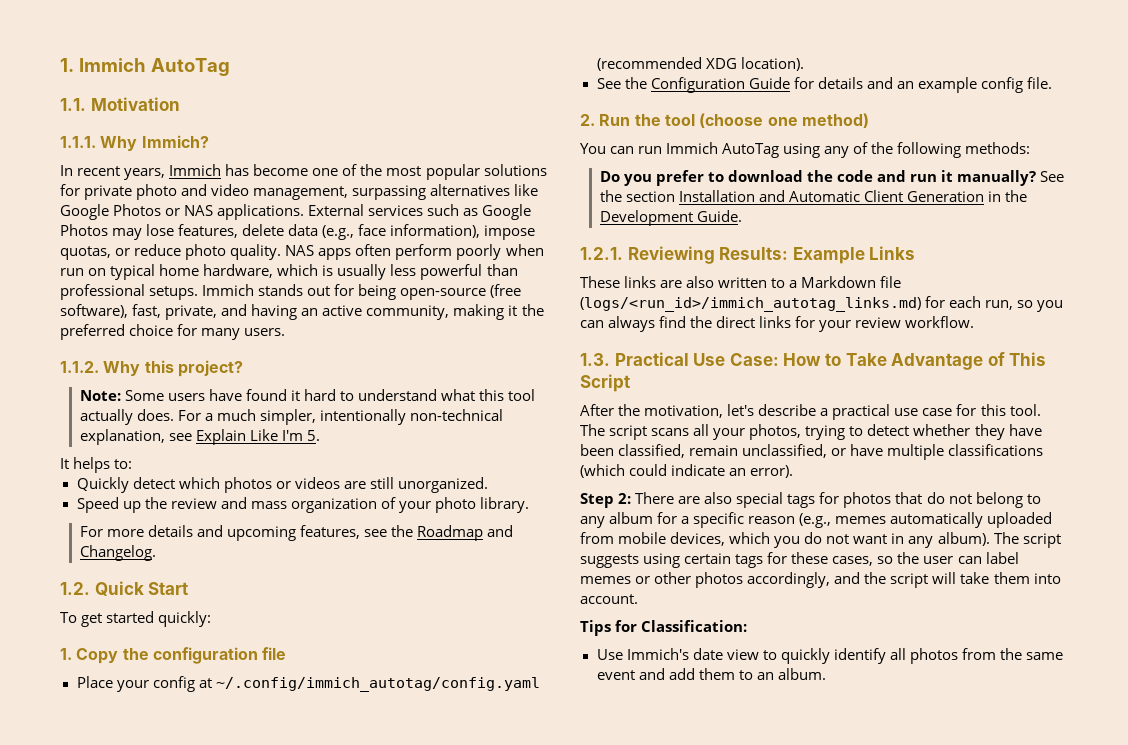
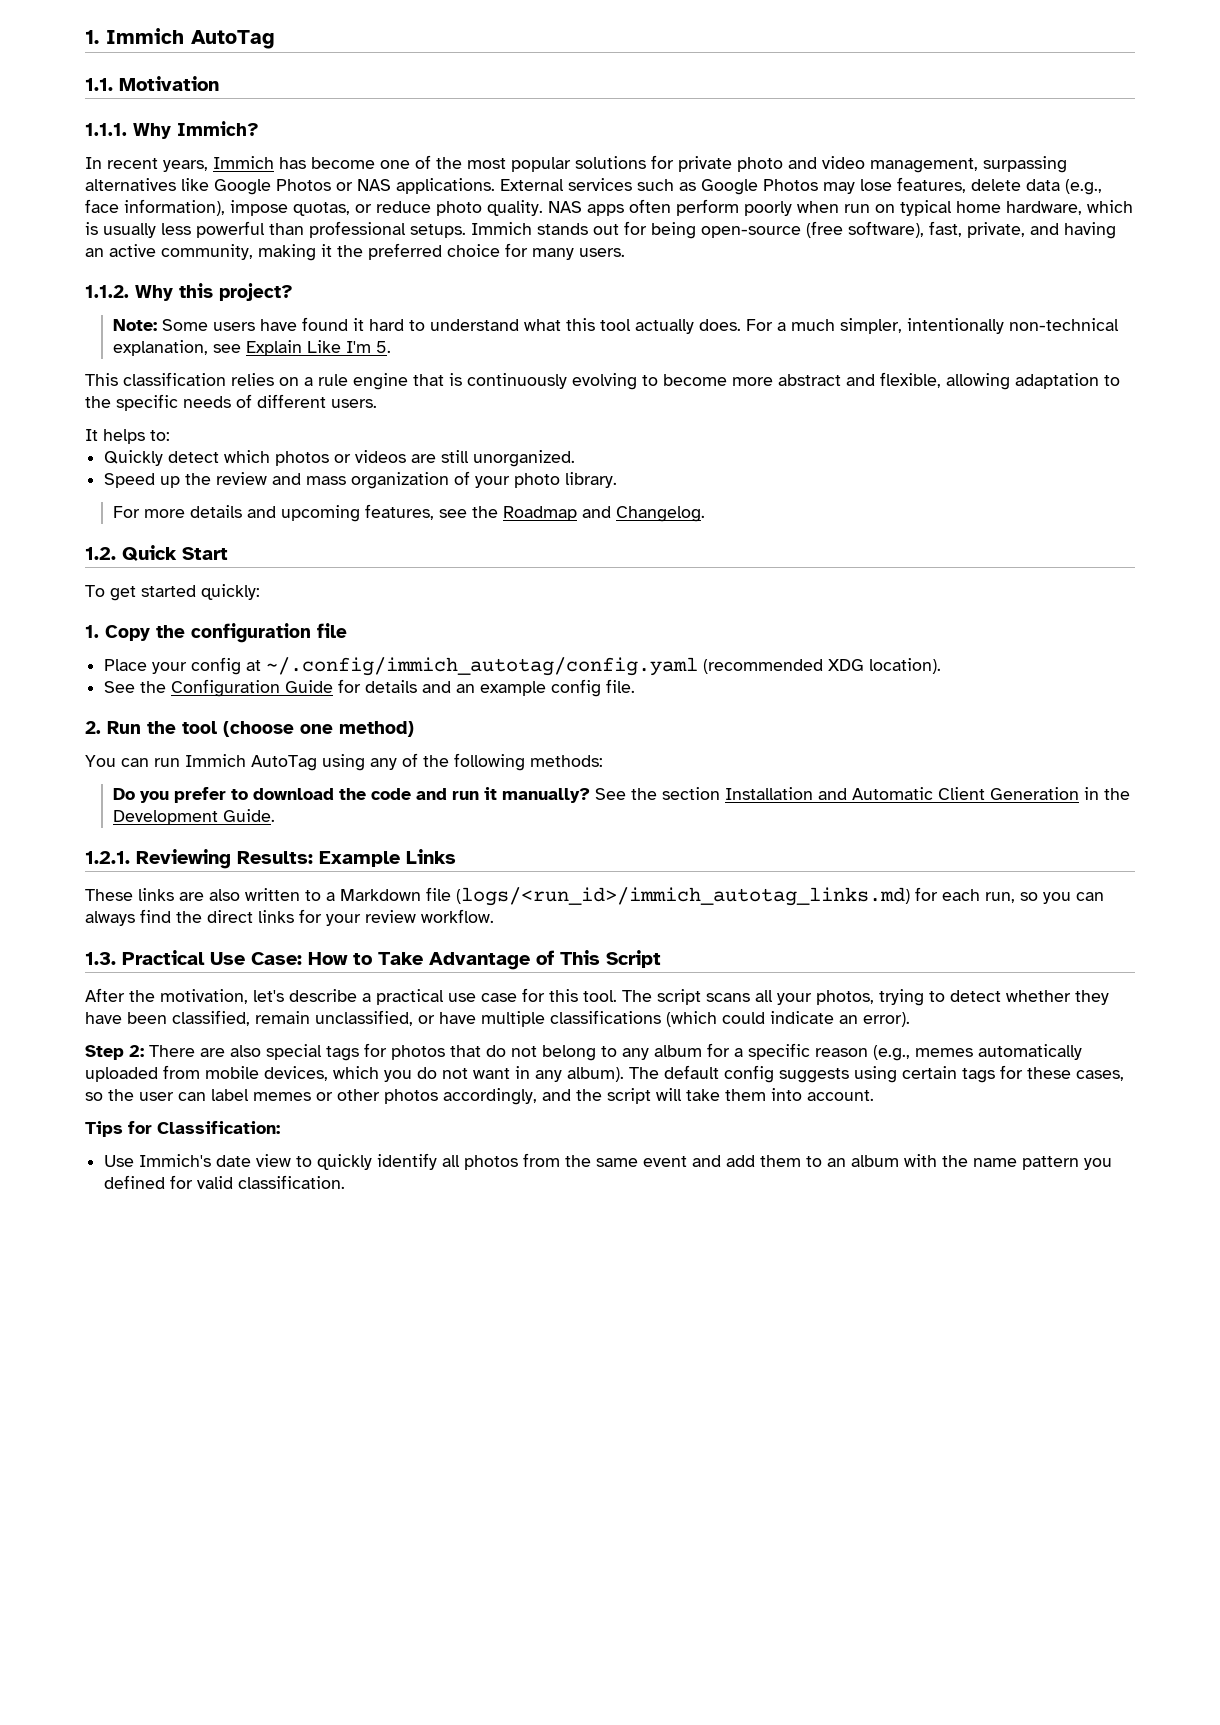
+ This classification relies on a rule engine that is continuously evolving to become more abstract and flexible, allowing adaptation to the specific needs of different users.
- The script suggests using certain tags for these cases, so the user can label memes or other photos accordingly, and the script will take them into account.
+ The default config suggests using certain tags for these cases, so the user can label memes or other photos accordingly, and the script will take them into account.
- Use Immich's date view to quickly identify all photos from the same event and add them to an album.
+ Use Immich's date view to quickly identify all photos from the same event and add them to an album with the name pattern you defined for valid classification.

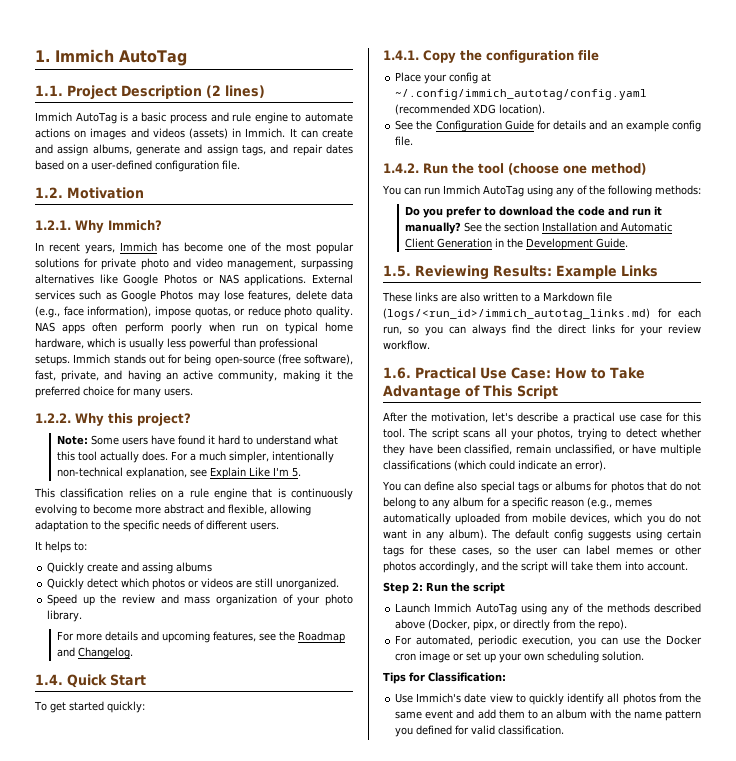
- 1.1. Motivation
+ 1.1. Project Description (2 lines)
+ Immich AutoTag is a basic process and rule engine to automate actions on images and videos (assets) in Immich. It can create and assign albums, generate and assign tags, and repair dates based on a user-defined configuration file.
+ 1.2. Motivation
- 1.1.1. Why Immich?
+ 1.2.1. Why Immich?
- 1.1.2. Why this project?
+ 1.2.2. Why this project?
+ Quickly create and assing albums
- 1.2. Quick Start
+ 1.4. Quick Start
- 1. Copy the configuration file
+ 1.4.1. Copy the configuration file
- 2. Run the tool (choose one method)
+ 1.4.2. Run the tool (choose one method)
- 1.2.1. Reviewing Results: Example Links
+ 1.5. Reviewing Results: Example Links
- 1.3. Practical Use Case: How to Take Advantage of This Script
+ 1.6. Practical Use Case: How to Take Advantage of This Script
- Step 2: There are also special tags for photos that do not belong to any album for a specific reason (e.g., memes automatically uploaded from mobile devices, which you do not want in any album).
+ You can define also special tags or albums for photos that do not belong to any album for a specific reason (e.g., memes automatically uploaded from mobile devices, which you do not want in any album).
+ Step 2: Run the script
+ Launch Immich AutoTag using any of the methods described above (Docker, pipx, or directly from the repo).
+ For automated, periodic execution, you can use the Docker cron image or set up your own scheduling solution.

